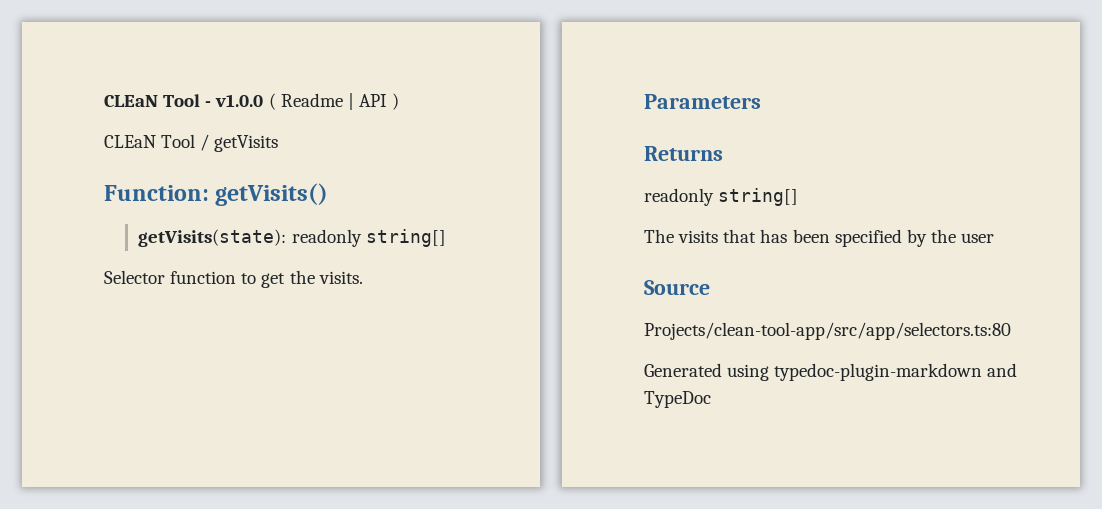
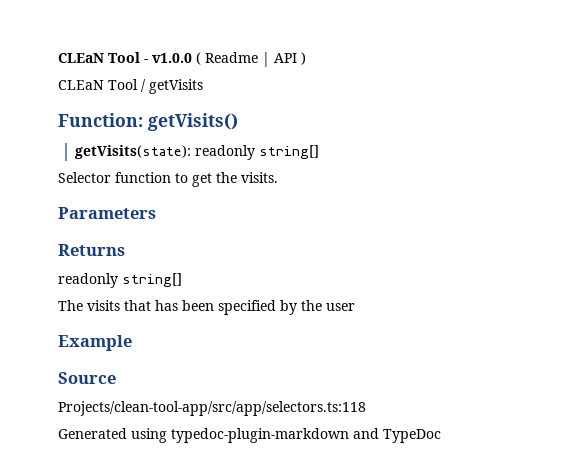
+ Example
- Projects/clean-tool-app/src/app/selectors.ts:80
+ Projects/clean-tool-app/src/app/selectors.ts:118

